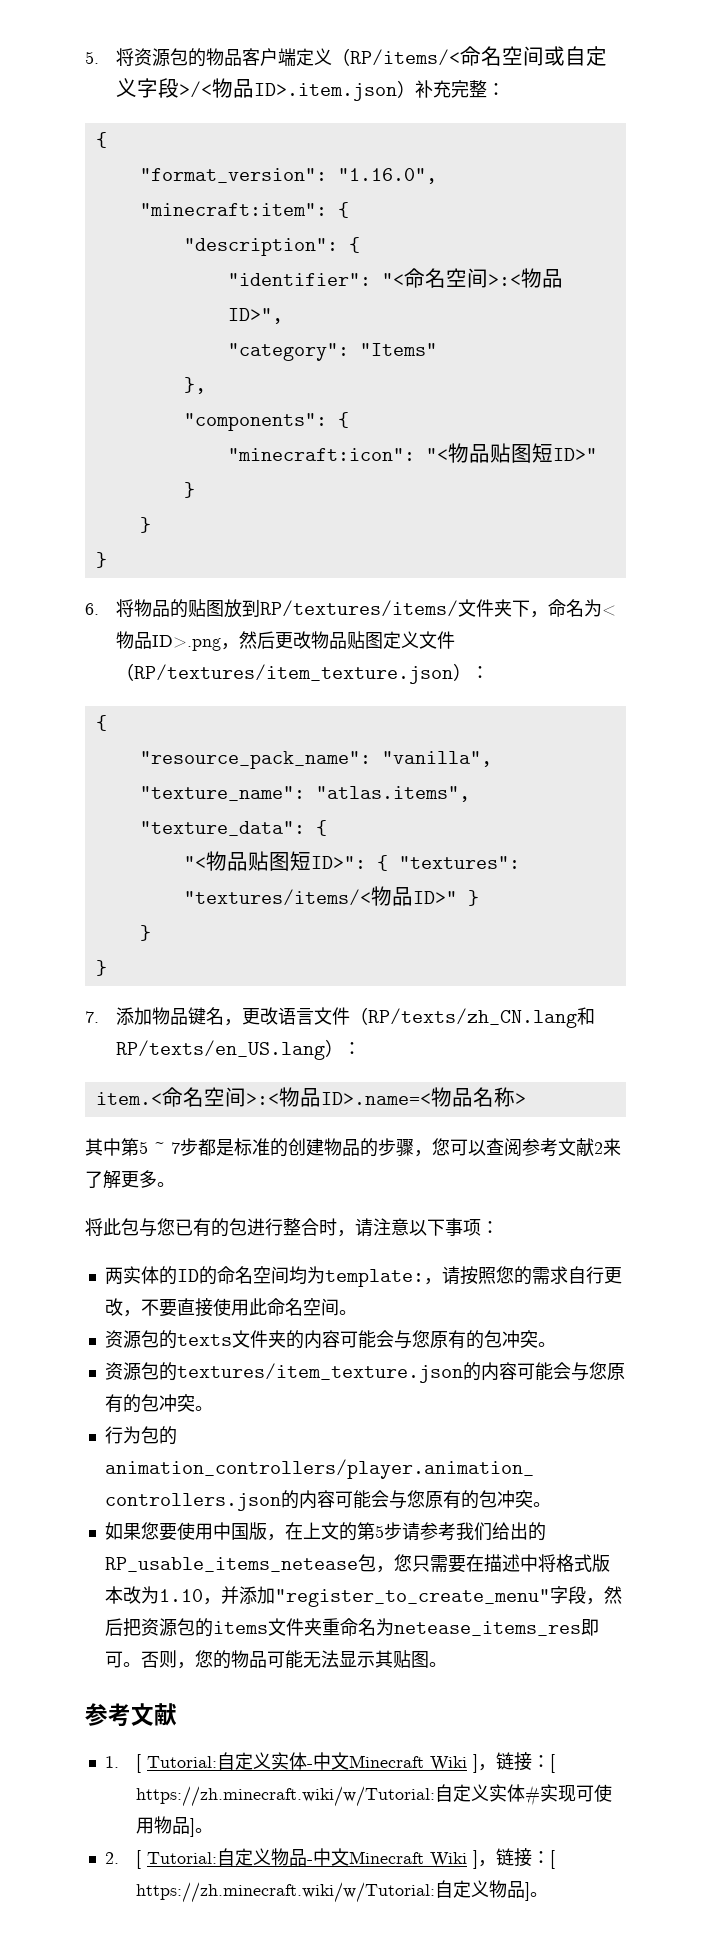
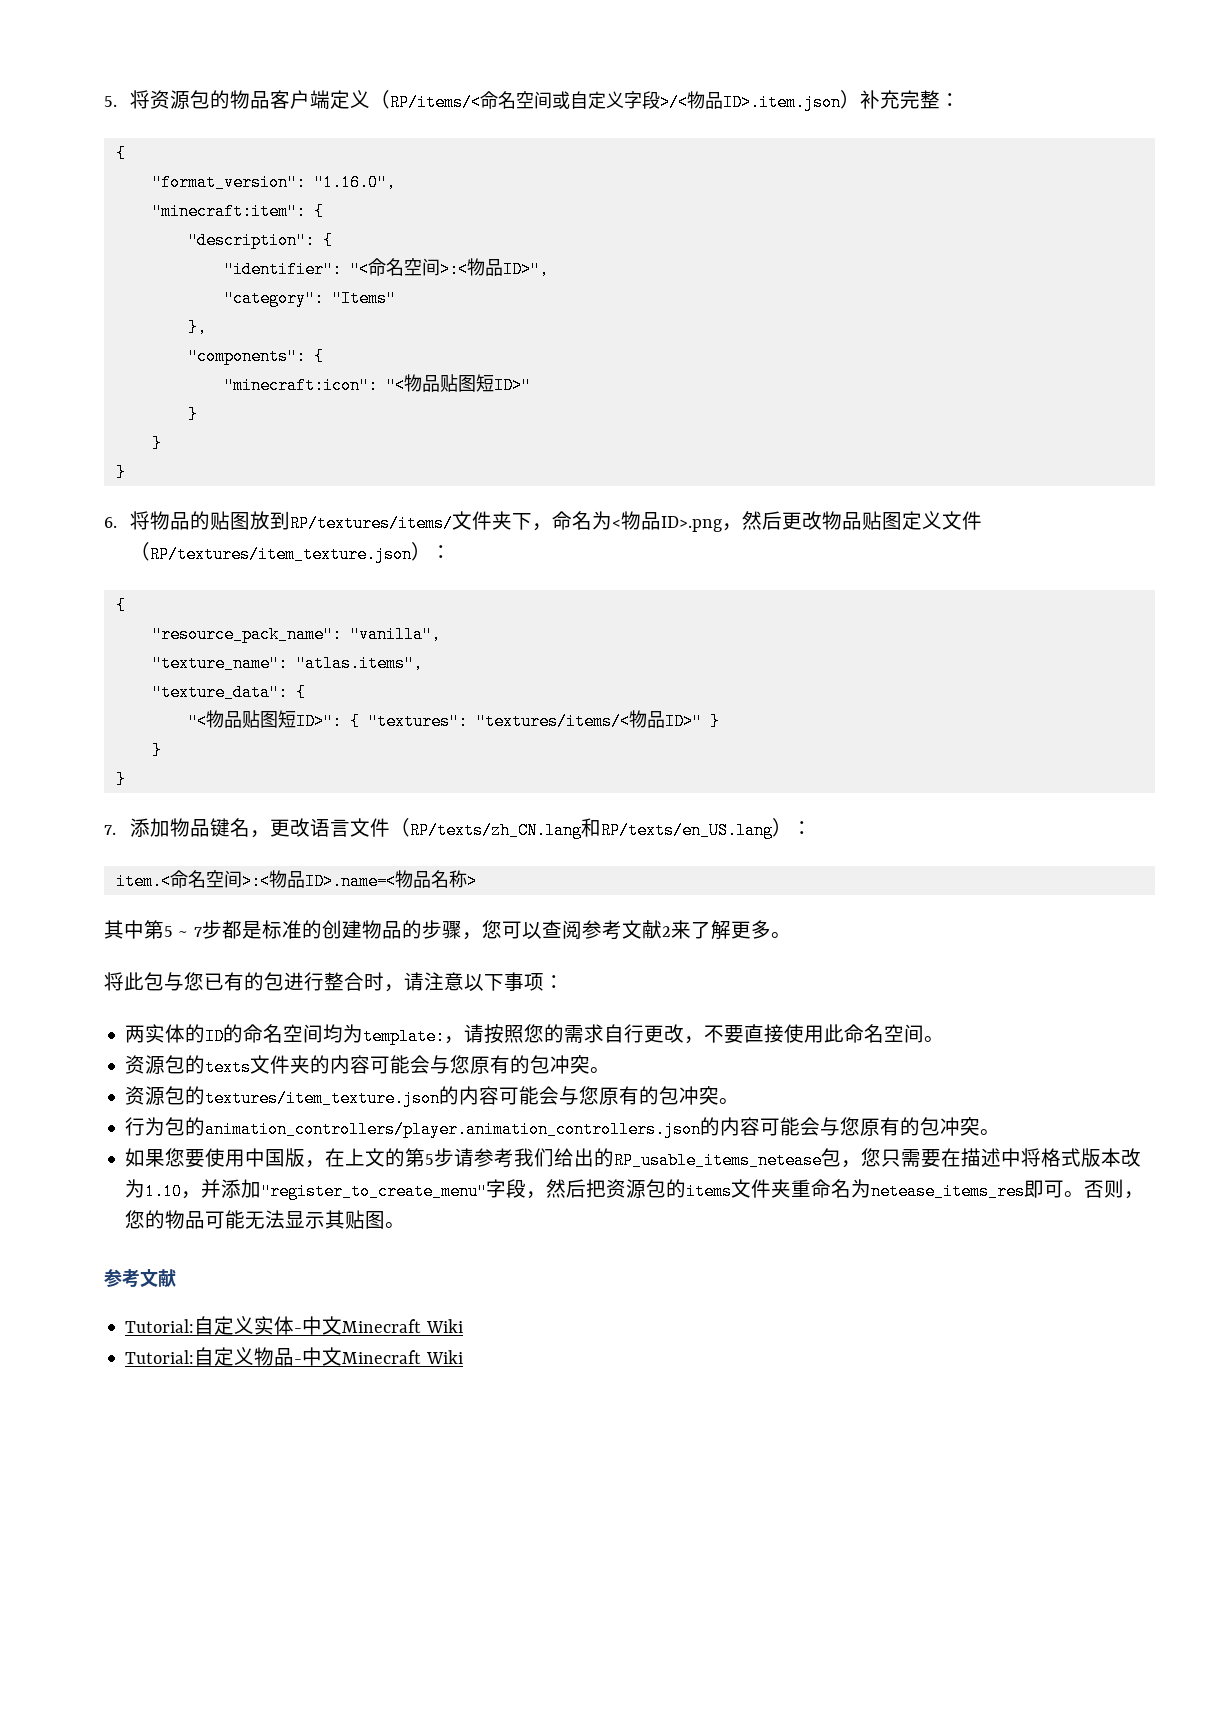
- 1. [ Tutorial:自定义实体-中文Minecraft Wiki ]，链接：[ https://zh.minecraft.wiki/w/Tutorial:自定义实体#实现可使用物品]。
- 2. [ Tutorial:自定义物品-中文Minecraft Wiki ]，链接：[ https://zh.minecraft.wiki/w/Tutorial:自定义物品]。
+ Tutorial:自定义实体-中文Minecraft Wiki
+ Tutorial:自定义物品-中文Minecraft Wiki

